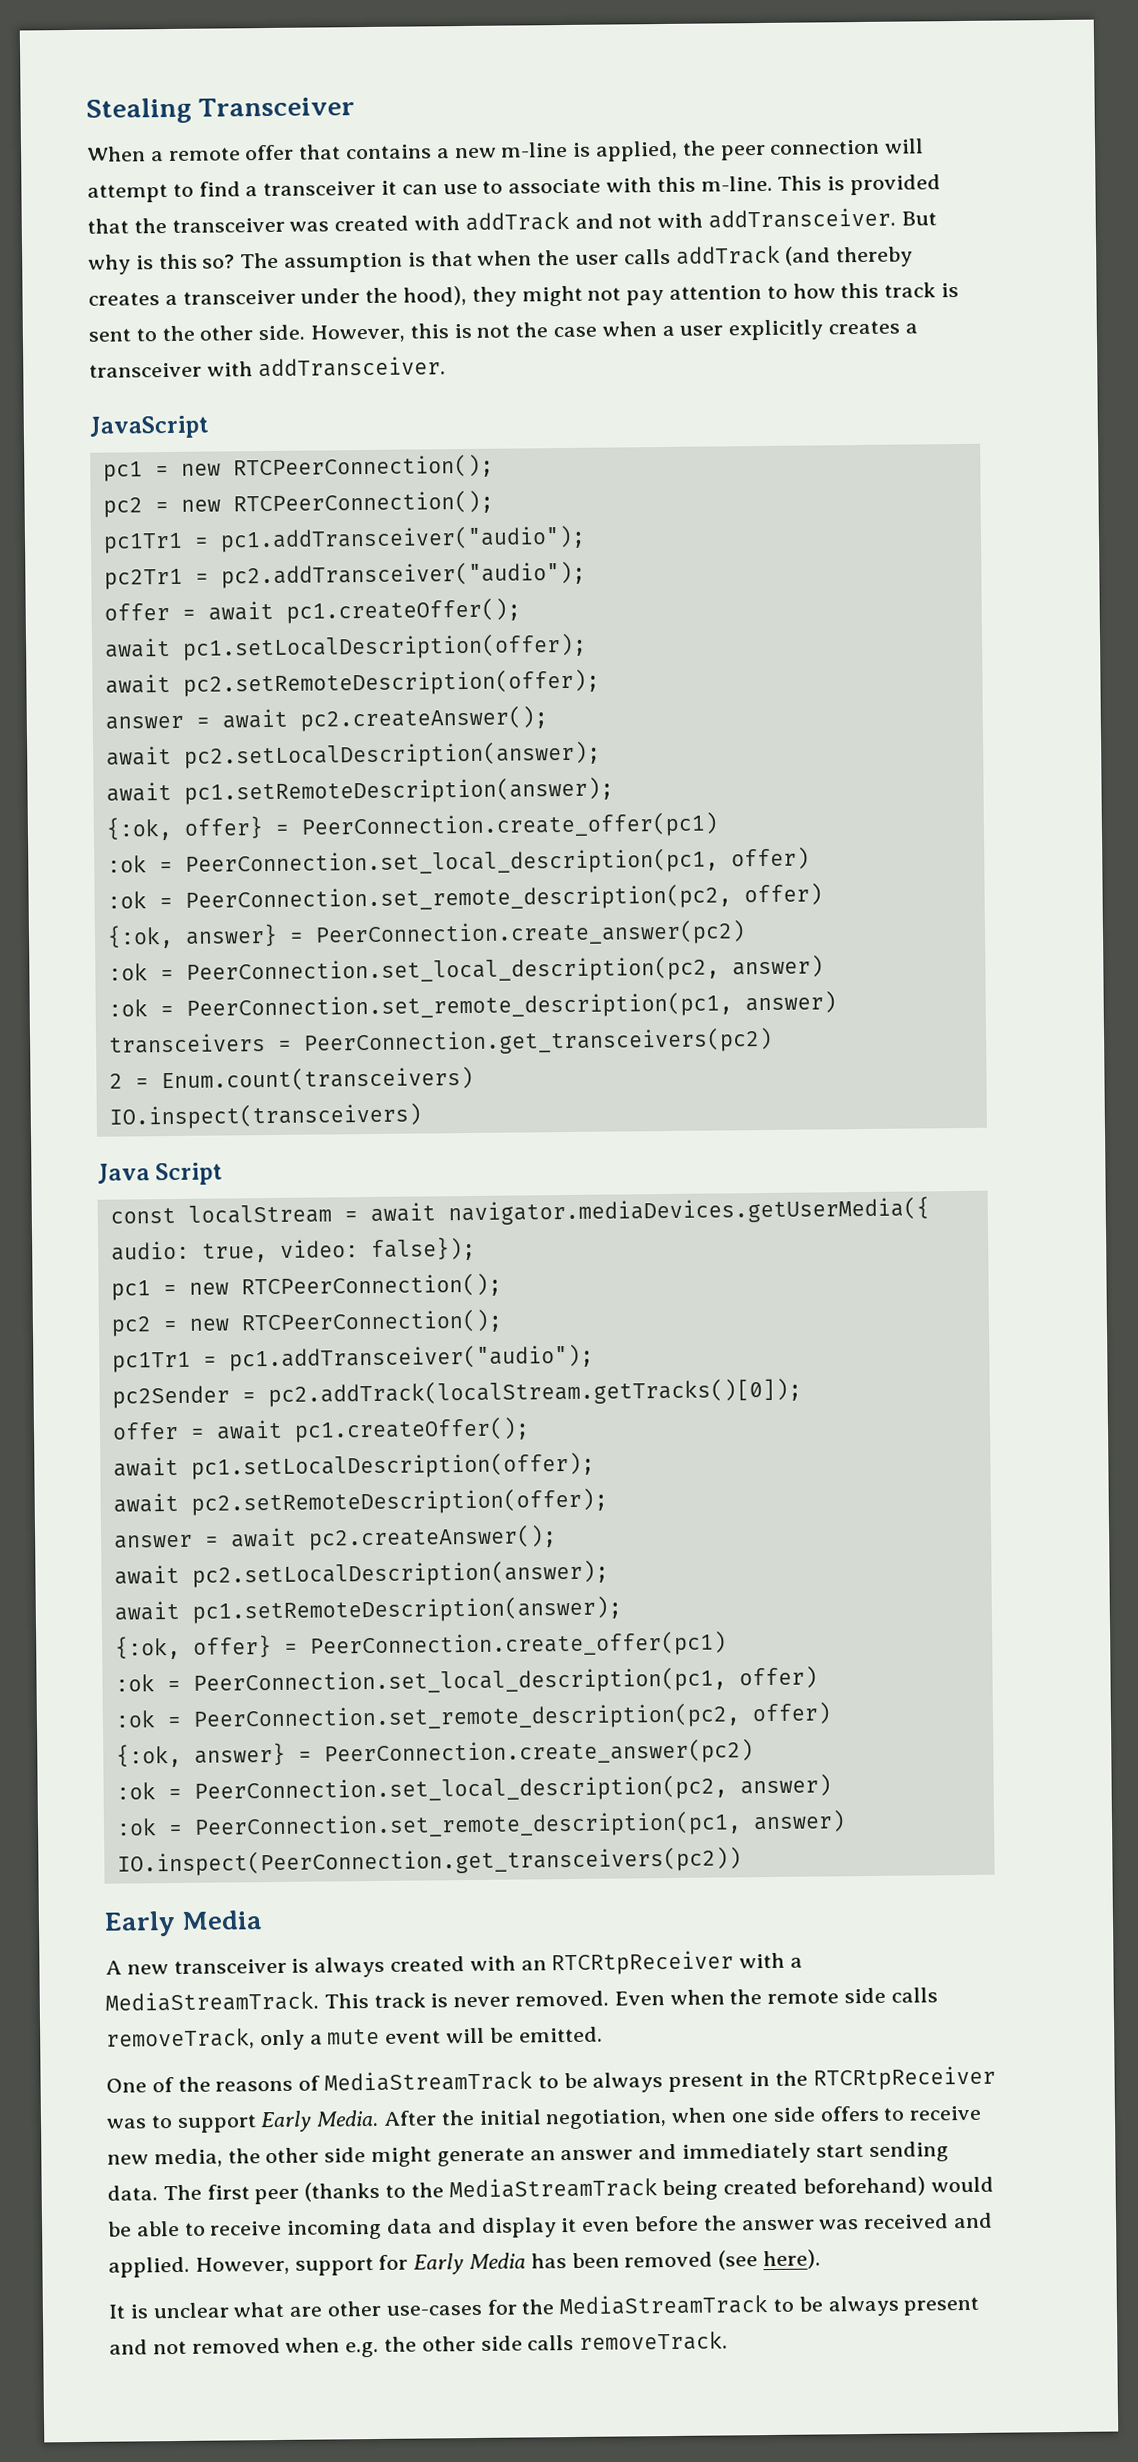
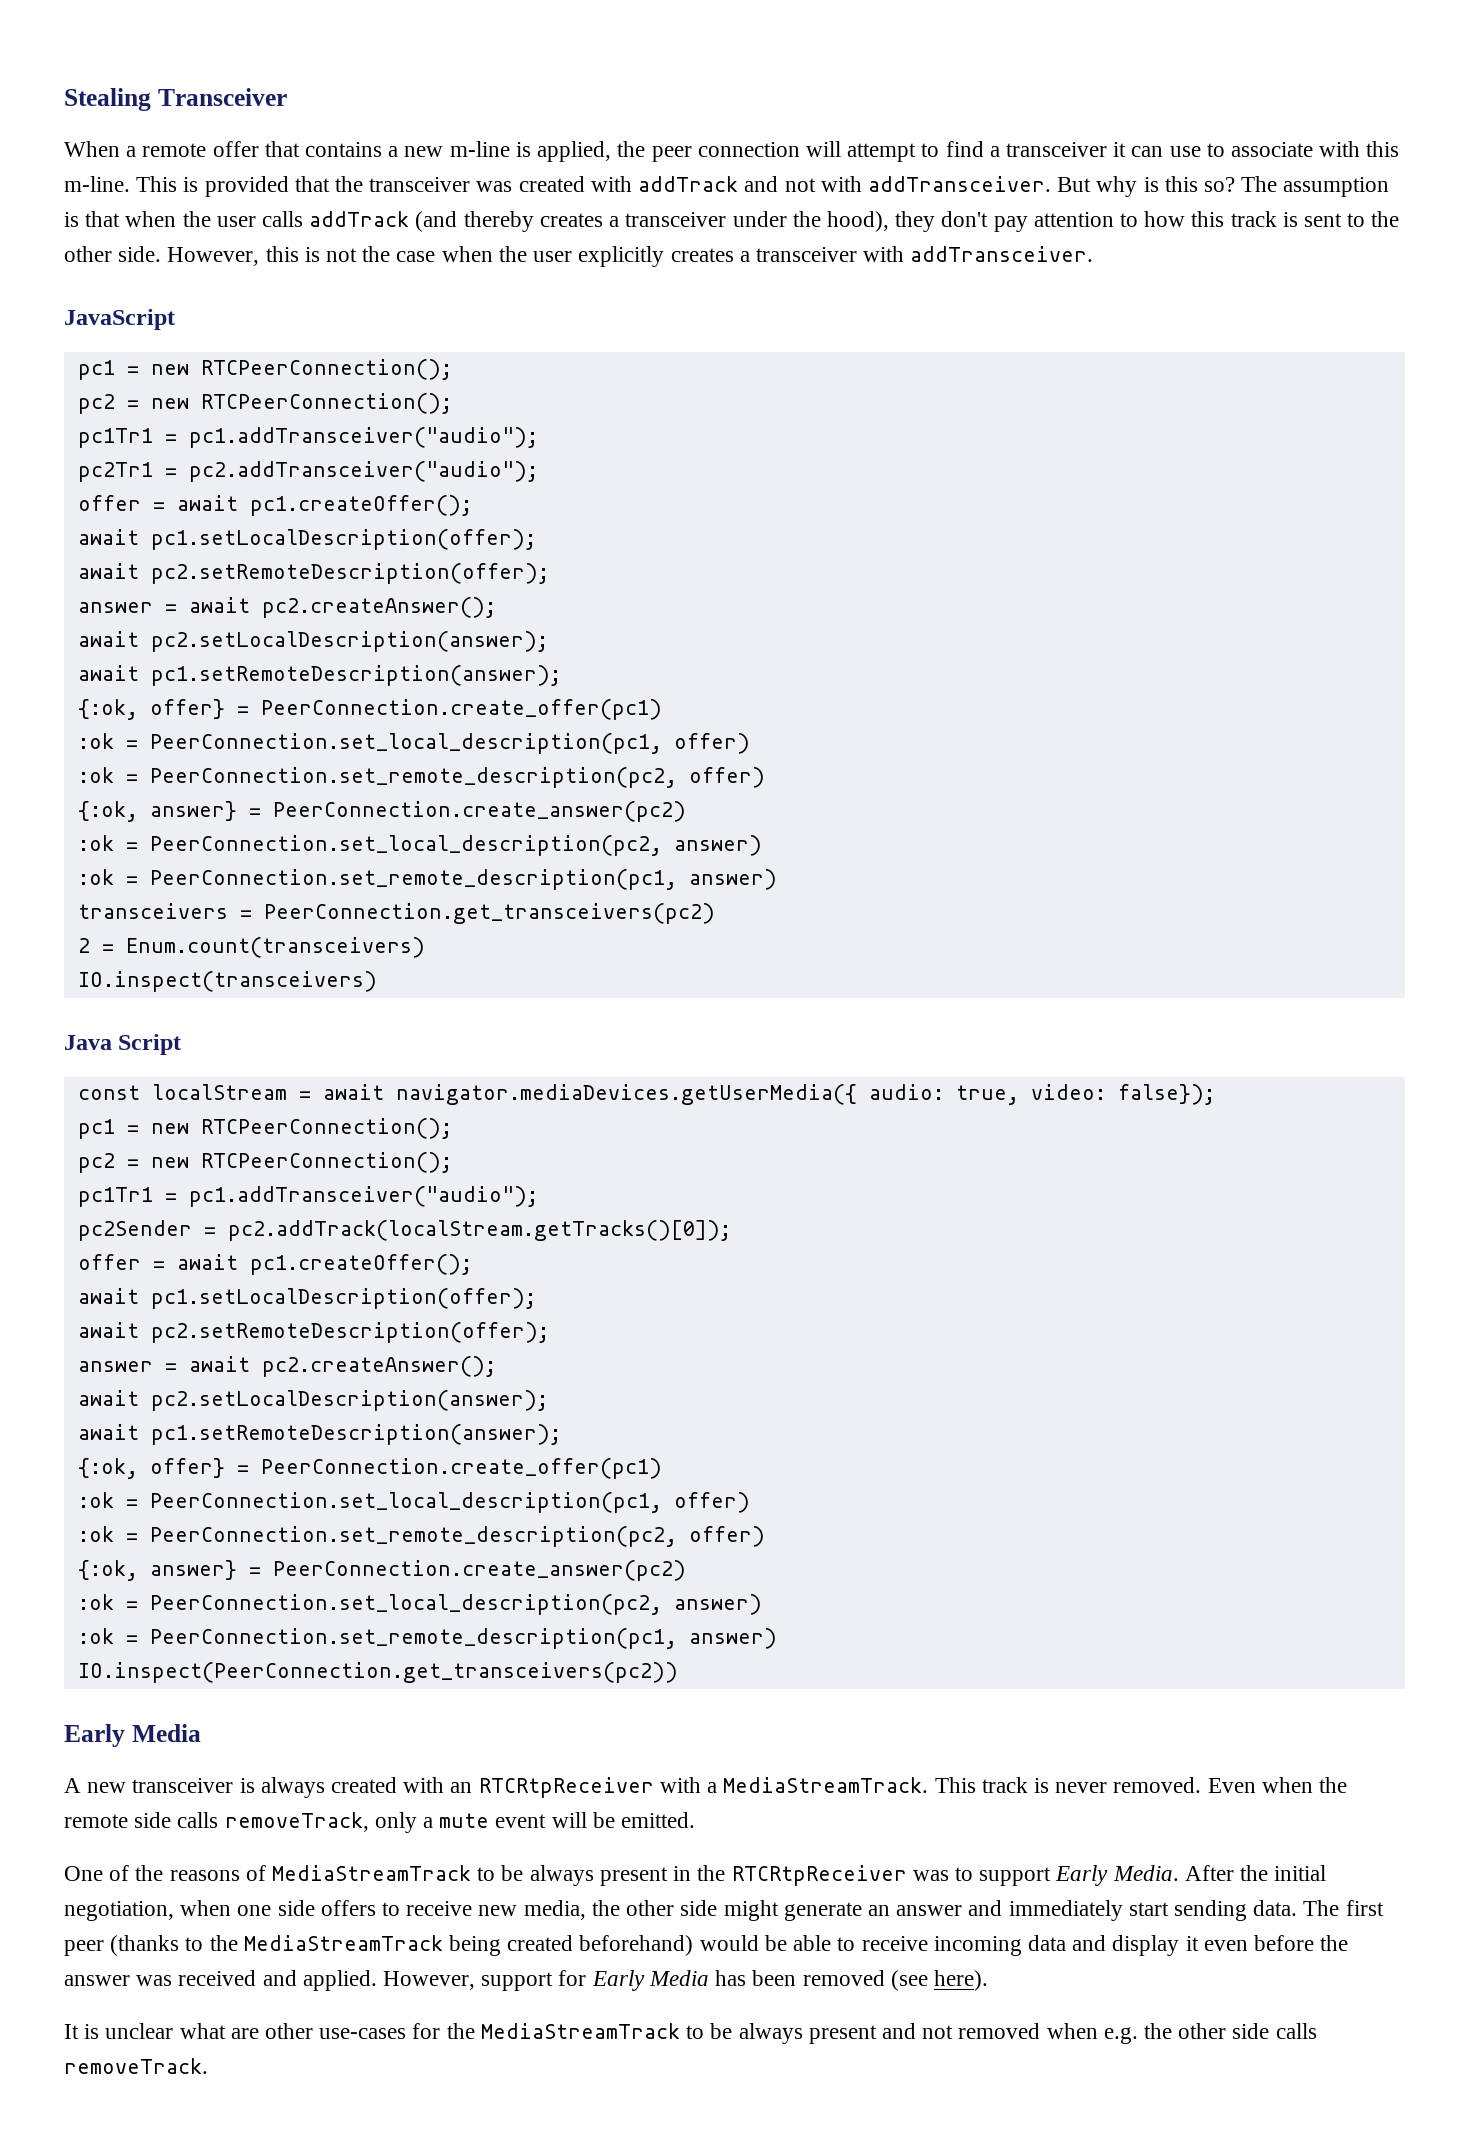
- The assumption is that when the user calls addTrack (and thereby creates a transceiver under the hood), they might not pay attention to how this track is sent to the other side.
+ The assumption is that when the user calls addTrack (and thereby creates a transceiver under the hood), they don't pay attention to how this track is sent to the other side.
- However, this is not the case when a user explicitly creates a transceiver with addTransceiver.
+ However, this is not the case when the user explicitly creates a transceiver with addTransceiver.

